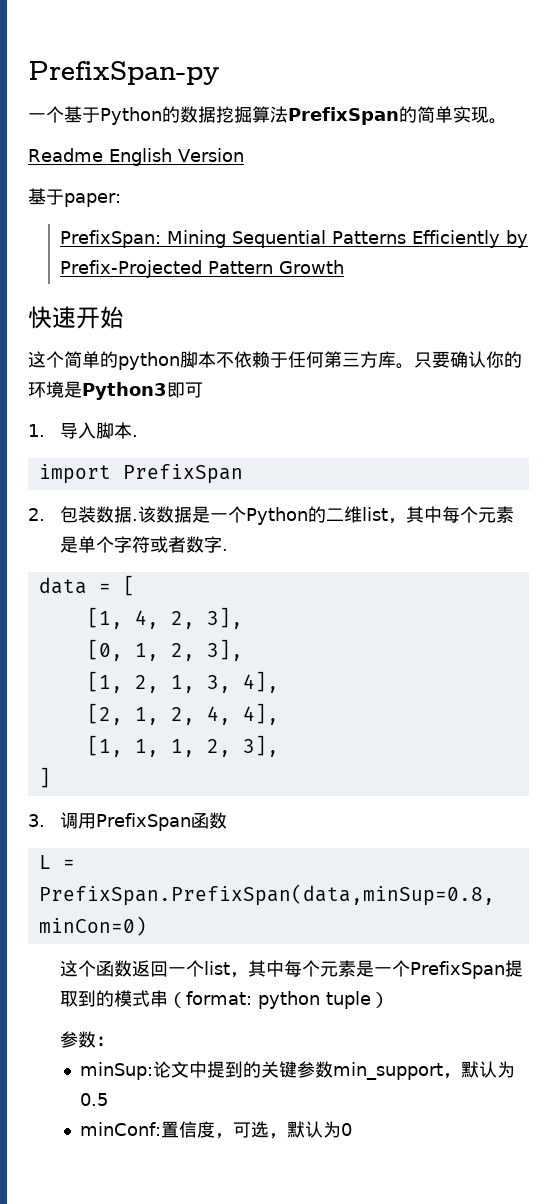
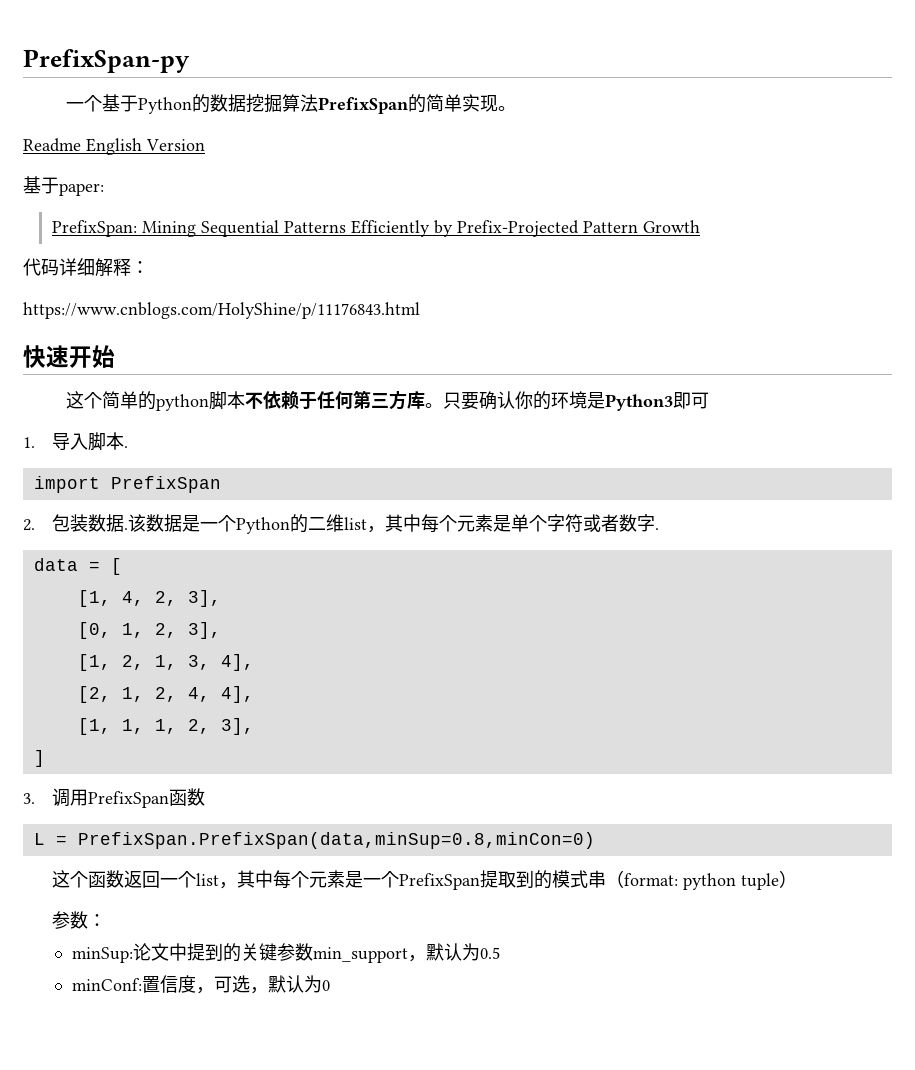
+ 代码详细解释：
+ https://www.cnblogs.com/HolyShine/p/11176843.html

